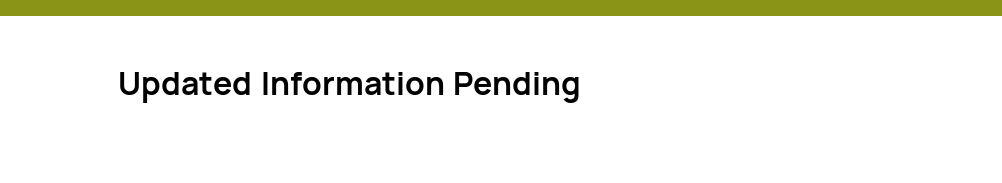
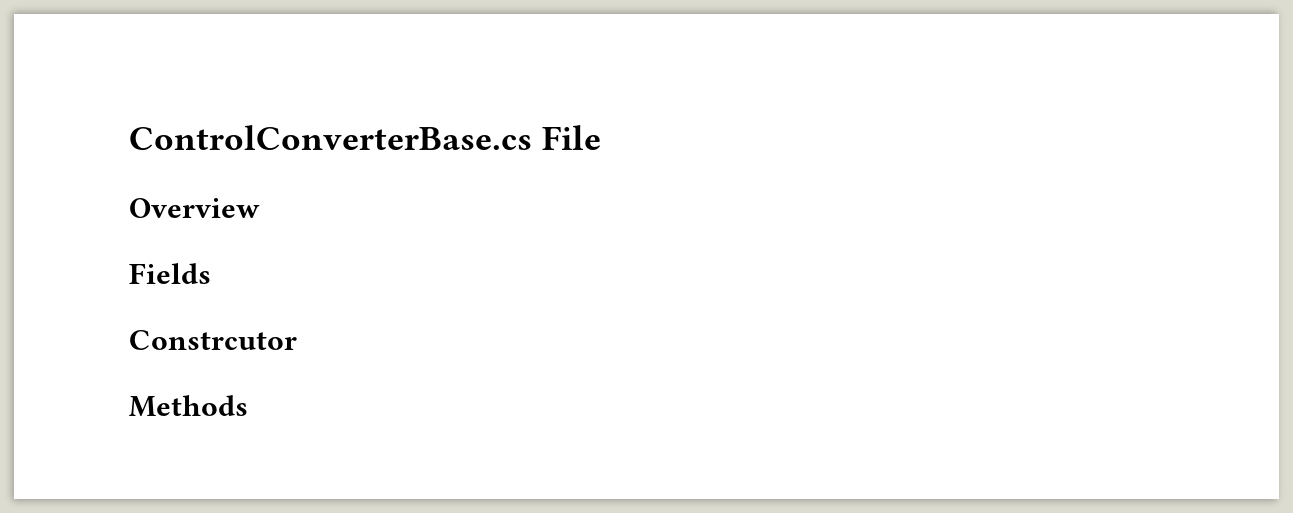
- Updated Information Pending
+ ControlConverterBase.cs File
+ Overview
+ Fields
+ Constrcutor
+ Methods

